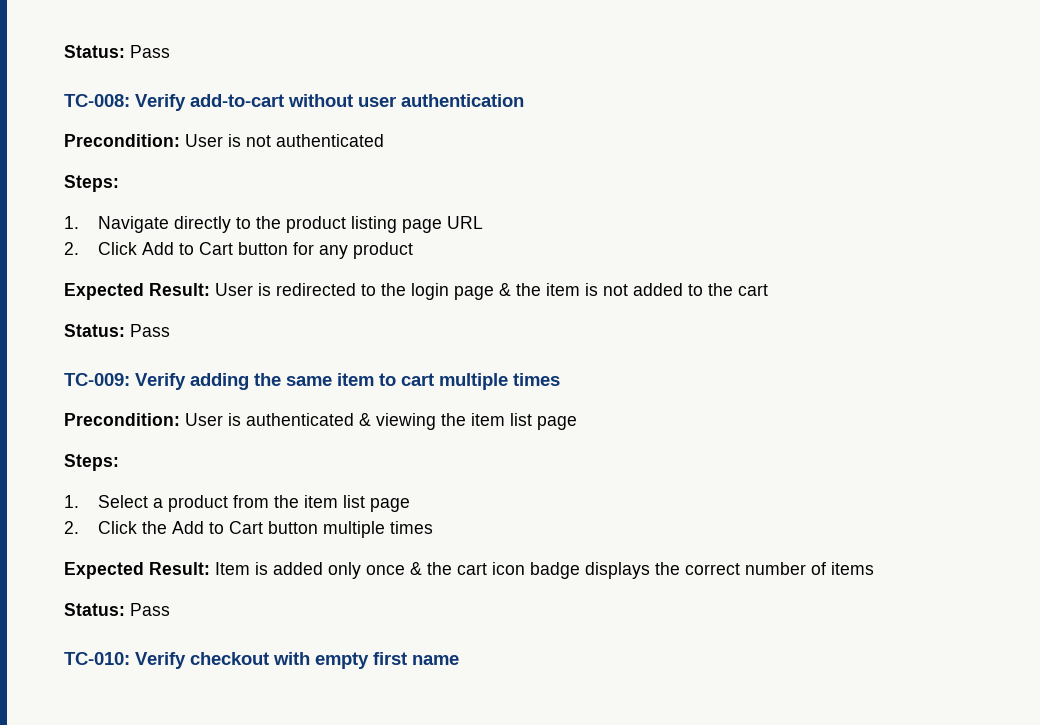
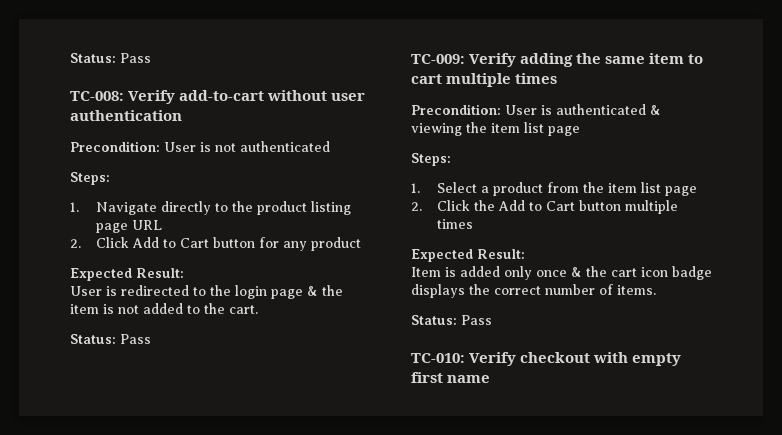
  2. Click Add to Cart button for any product
- Expected Result: User is redirected to the login page & the item is not added to the cart
+ Expected Result:
+ User is redirected to the login page & the item is not added to the cart.
  2. Click the Add to Cart button multiple times
- Expected Result: Item is added only once & the cart icon badge displays the correct number of items
+ Expected Result:
+ Item is added only once & the cart icon badge displays the correct number of items.

